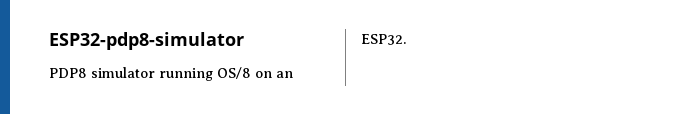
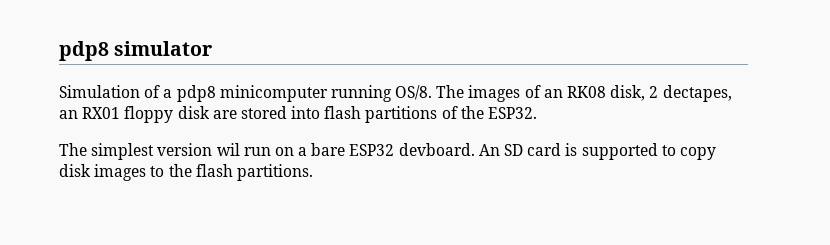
- ESP32-pdp8-simulator
- PDP8 simulator running OS/8 on an ESP32.
+ pdp8 simulator
+ Simulation of a pdp8 minicomputer running OS/8. The images of an RK08 disk, 2 dectapes, an RX01 floppy disk are stored into flash partitions of the ESP32.
+ The simplest version wil run on a bare ESP32 devboard. An SD card is supported to copy disk images to the flash partitions.

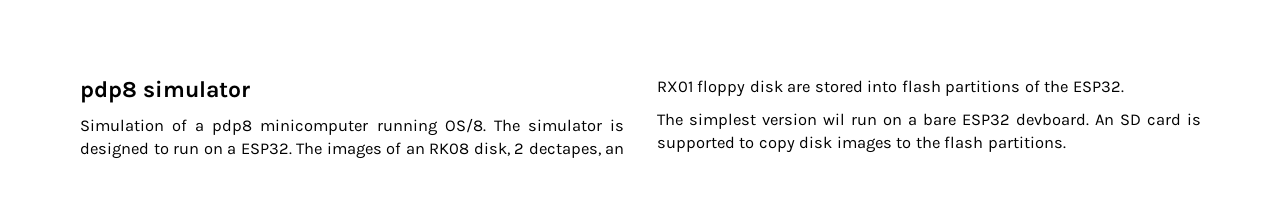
- The images of an RK08 disk, 2 dectapes, an RX01 floppy disk are stored into flash partitions of the ESP32.
+ The simulator is designed to run on a ESP32. The images of an RK08 disk, 2 dectapes, an RX01 floppy disk are stored into flash partitions of the ESP32.

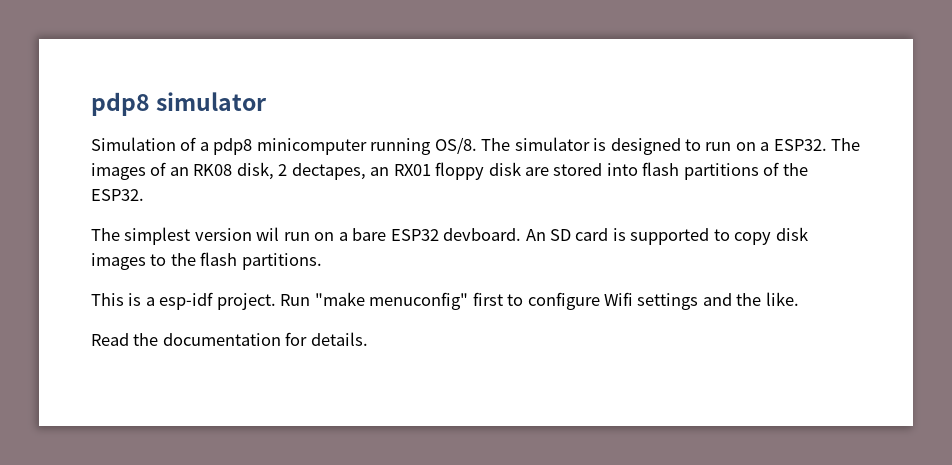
+ This is a esp-idf project. Run "make menuconfig" first to configure Wifi settings and the like.
+ Read the documentation for details.

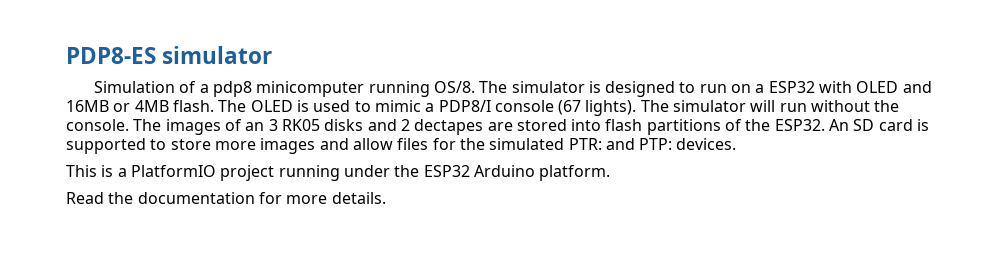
- pdp8 simulator
+ PDP8-ES simulator
- The simulator is designed to run on a ESP32. The images of an RK08 disk, 2 dectapes, an RX01 floppy disk are stored into flash partitions of the ESP32.
- The simplest version wil run on a bare ESP32 devboard.
+ The simulator is designed to run on a ESP32 with OLED and 16MB or 4MB flash. The OLED is used to mimic a PDP8/I console (67 lights). The simulator will run without the console. The images of an 3 RK05 disks and 2 dectapes are stored into flash partitions of the ESP32.
- An SD card is supported to copy disk images to the flash partitions.
- This is a esp-idf project. Run "make menuconfig" first to configure Wifi settings and the like.
+ An SD card is supported to store more images and allow files for the simulated PTR: and PTP: devices.
+ This is a PlatformIO project running under the ESP32 Arduino platform.
- Read the documentation for details.
+ Read the documentation for more details.

